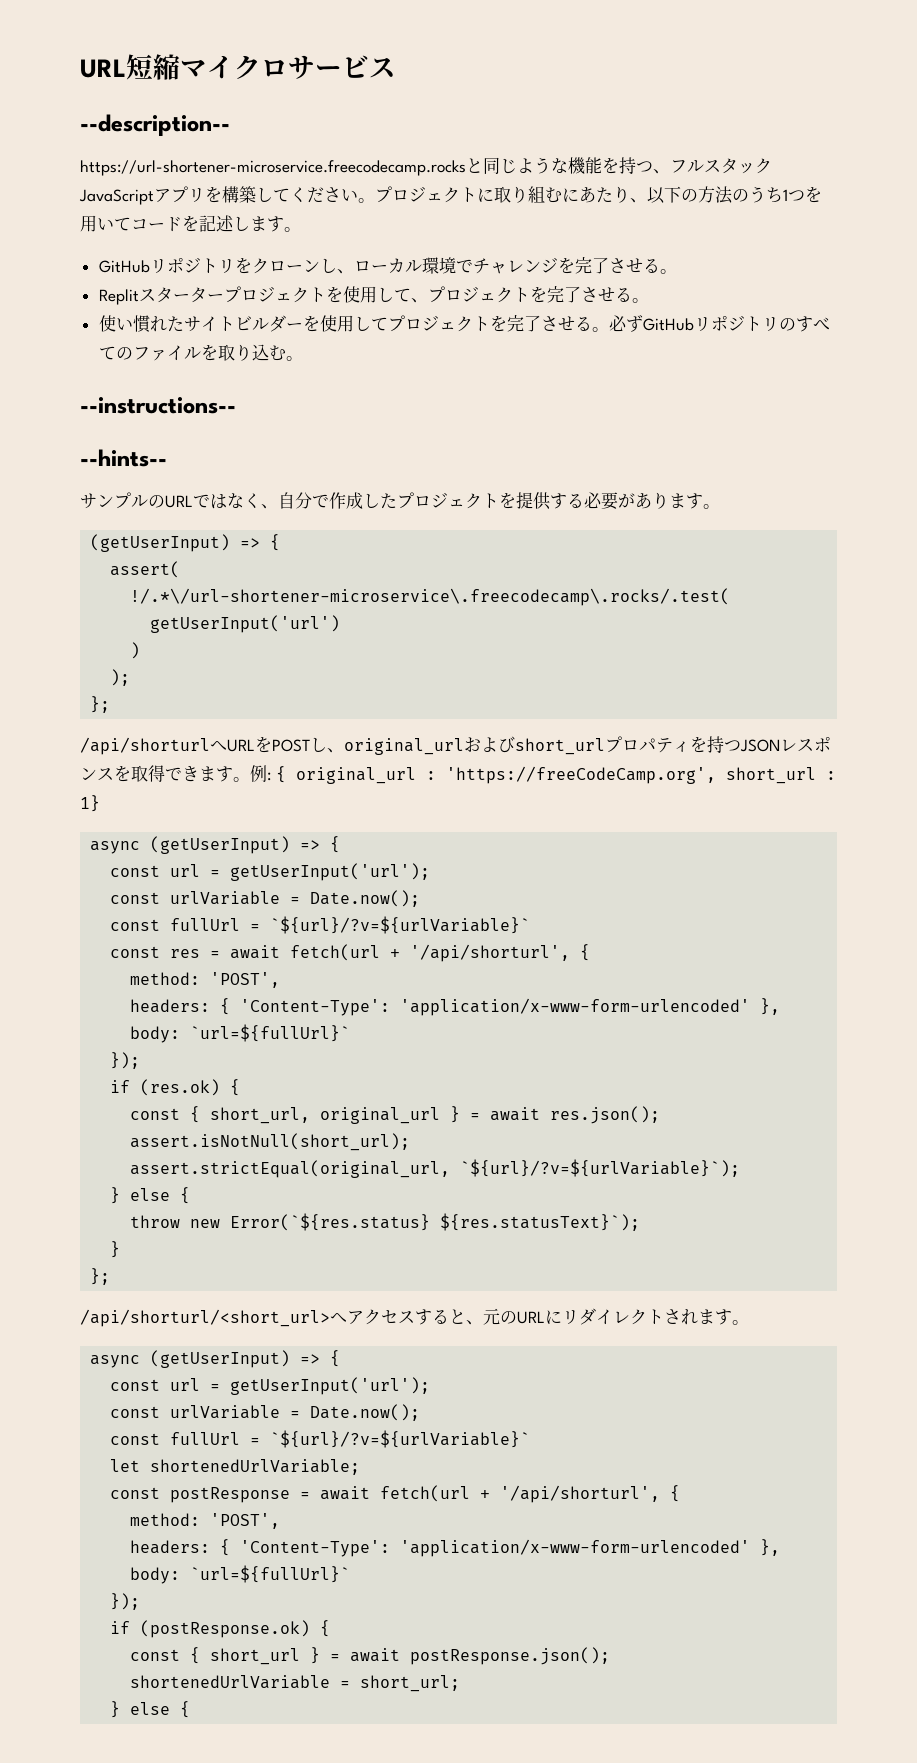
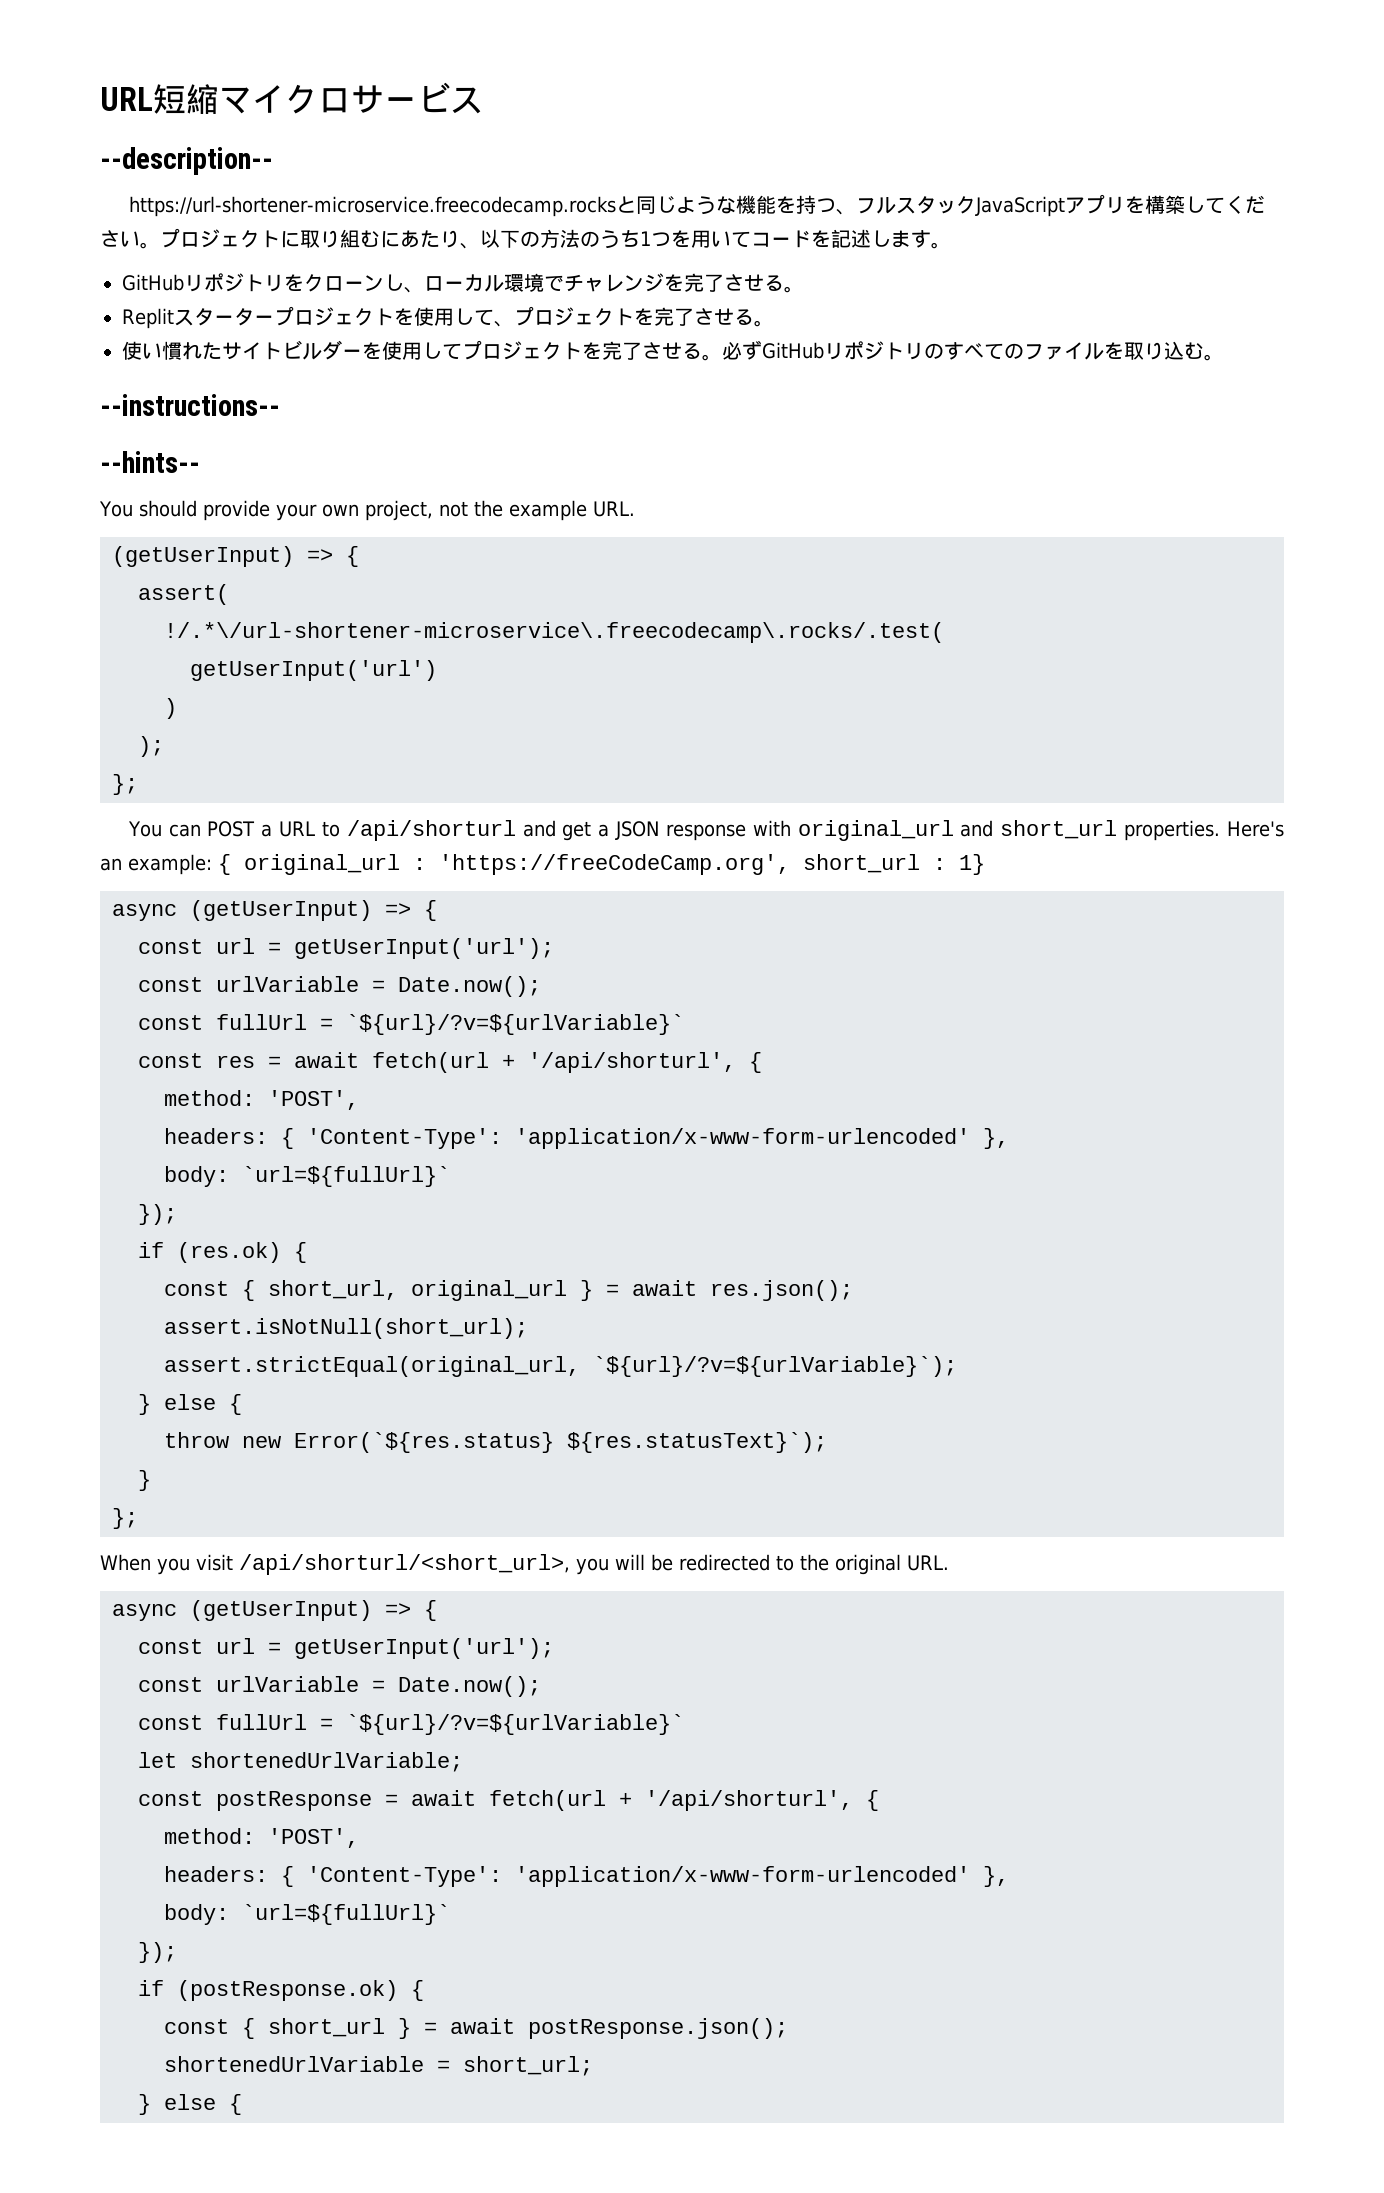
- サンプルのURLではなく、自分で作成したプロジェクトを提供する必要があります。
+ You should provide your own project, not the example URL.
- /api/shorturlへURLをPOSTし、original_urlおよびshort_urlプロパティを持つJSONレスポンスを取得できます。例: { original_url : 'https://freeCodeCamp.org', short_url : 1}
+ You can POST a URL to /api/shorturl and get a JSON response with original_url and short_url properties. Here's an example: { original_url : 'https://freeCodeCamp.org', short_url : 1}
- /api/shorturl/<short_url>へアクセスすると、元のURLにリダイレクトされます。
+ When you visit /api/shorturl/<short_url>, you will be redirected to the original URL.

